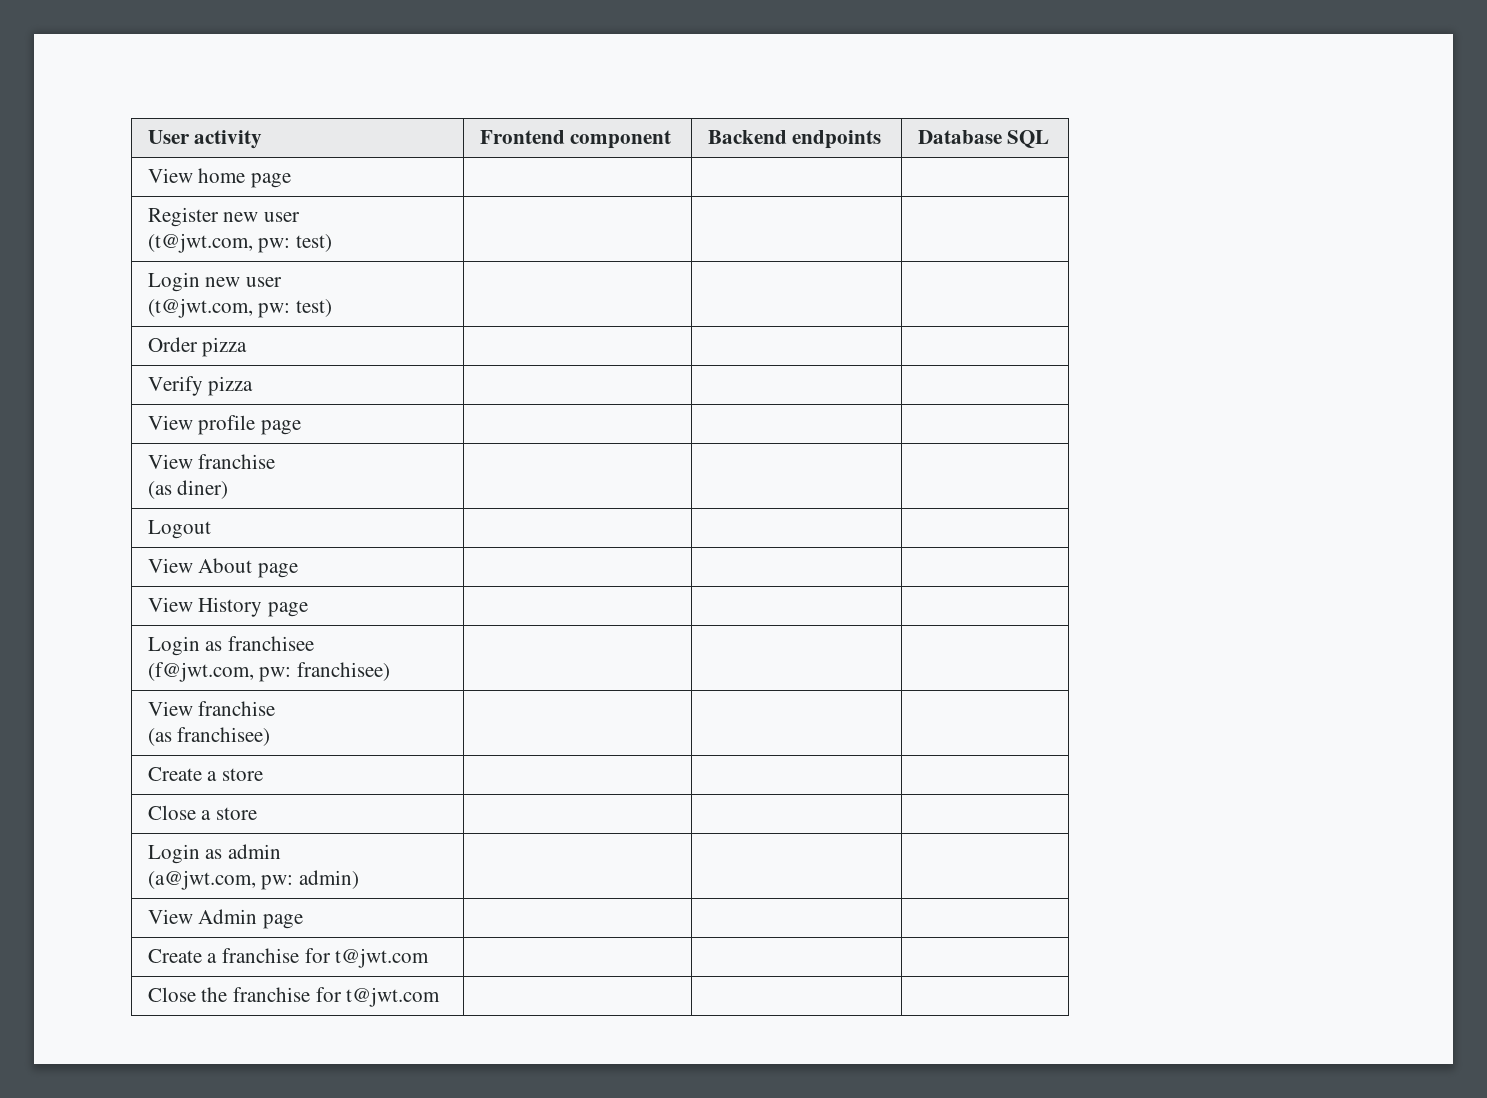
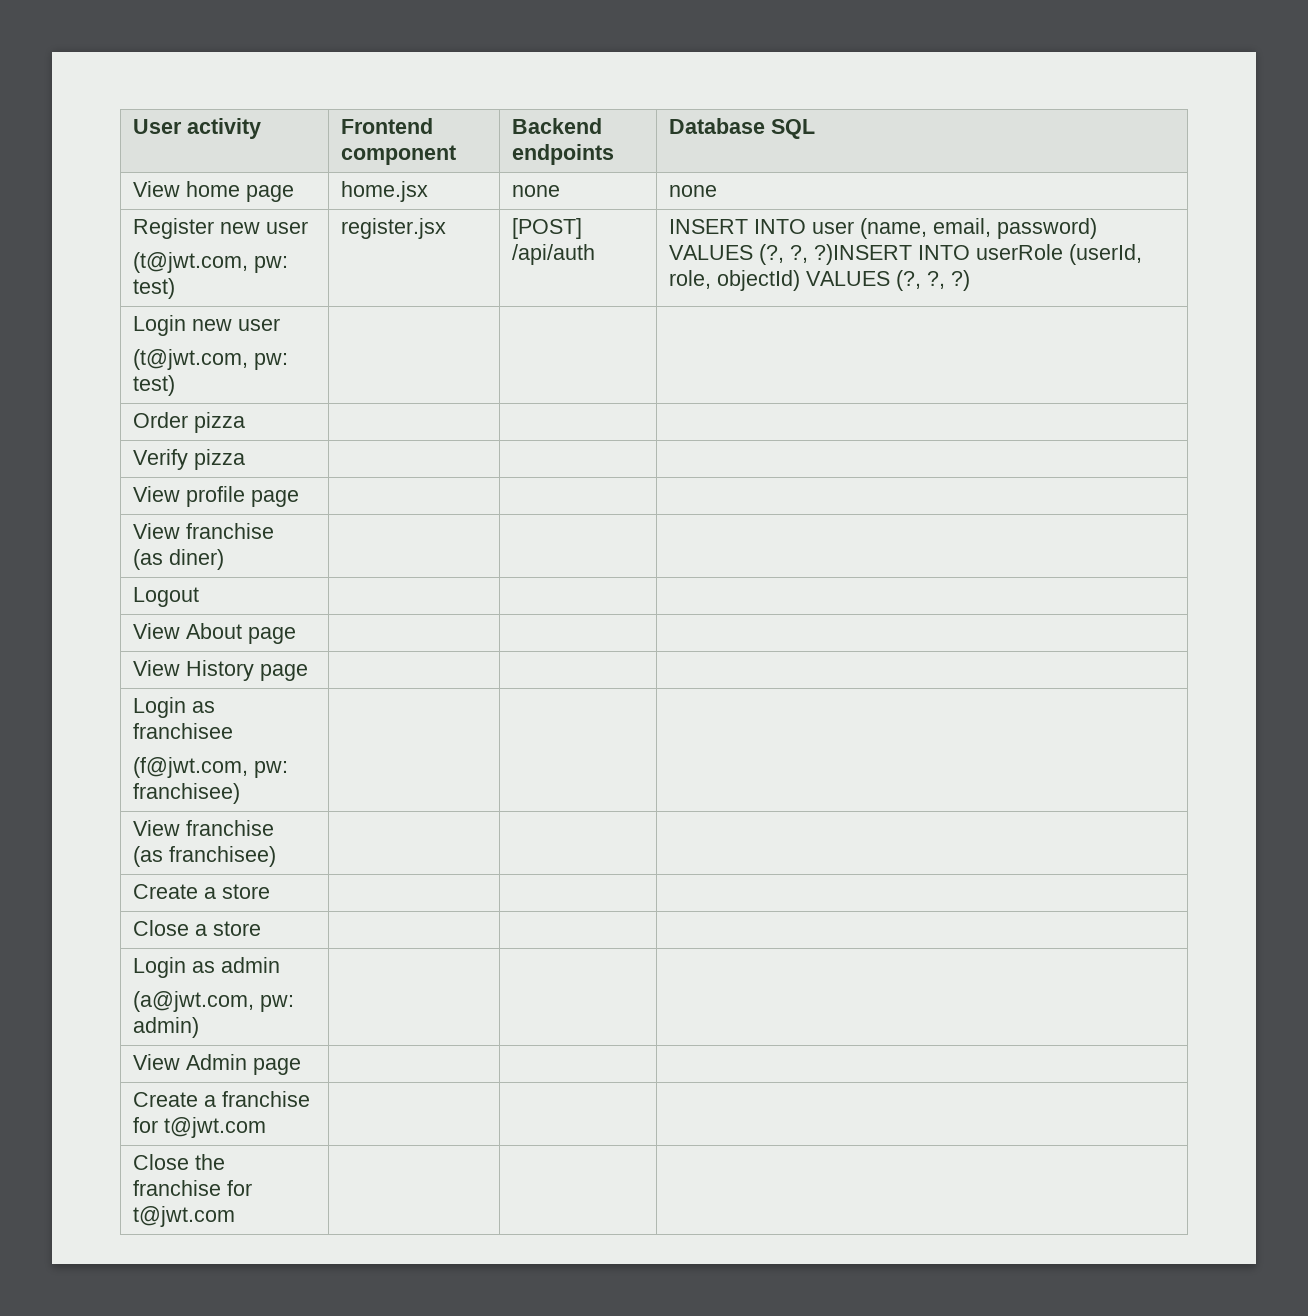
- View home page | | |
+ View home page | home.jsx | none | none
  Register new user
- (t@jwt.com, pw: test) | | |
+ (t@jwt.com, pw: test) | register.jsx | [POST] /api/auth | INSERT INTO user (name, email, password) VALUES (?, ?, ?)INSERT INTO userRole (userId, role, objectId) VALUES (?, ?, ?)

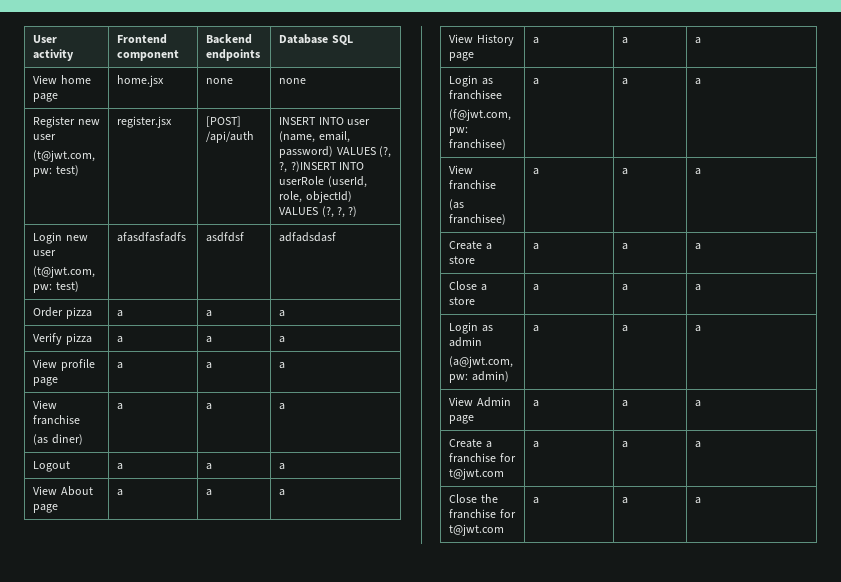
  Login new user
- (t@jwt.com, pw: test) | | |
+ (t@jwt.com, pw: test) | afasdfasfadfs | asdfdsf | adfadsdasf
- Order pizza | | |
+ Order pizza | a | a | a
- Verify pizza | | |
+ Verify pizza | a | a | a
- View profile page | | |
+ View profile page | a | a | a
  View franchise
- (as diner) | | |
- Logout | | |
+ (as diner) | a | a | a
+ Logout | a | a | a
- View About page | | |
+ View About page | a | a | a
- View History page | | |
+ View History page | a | a | a
  Login as franchisee
- (f@jwt.com, pw: franchisee) | | |
+ (f@jwt.com, pw: franchisee) | a | a | a
  View franchise
- (as franchisee) | | |
+ (as franchisee) | a | a | a
- Create a store | | |
+ Create a store | a | a | a
- Close a store | | |
+ Close a store | a | a | a
  Login as admin
- (a@jwt.com, pw: admin) | | |
+ (a@jwt.com, pw: admin) | a | a | a
- View Admin page | | |
+ View Admin page | a | a | a
- Create a franchise for t@jwt.com | | |
+ Create a franchise for t@jwt.com | a | a | a
- Close the franchise for t@jwt.com | | |
+ Close the franchise for t@jwt.com | a | a | a

